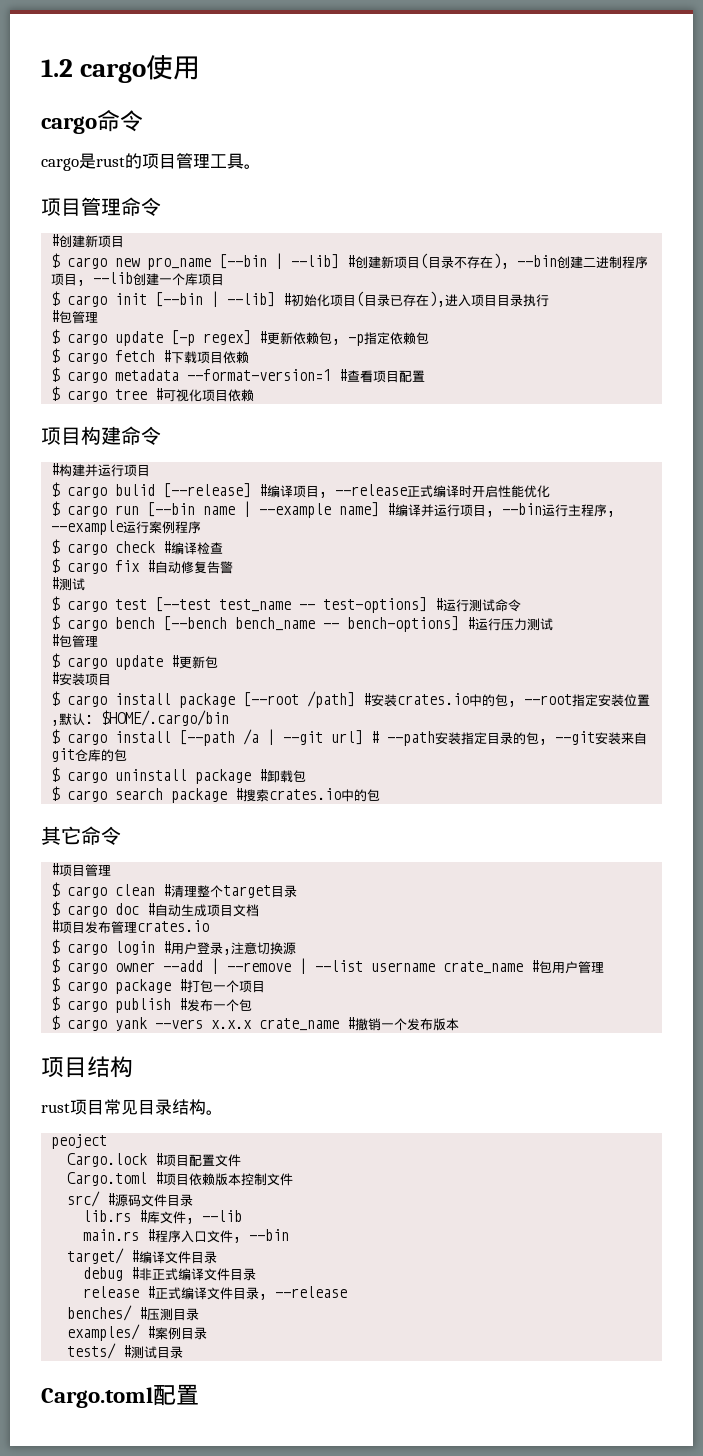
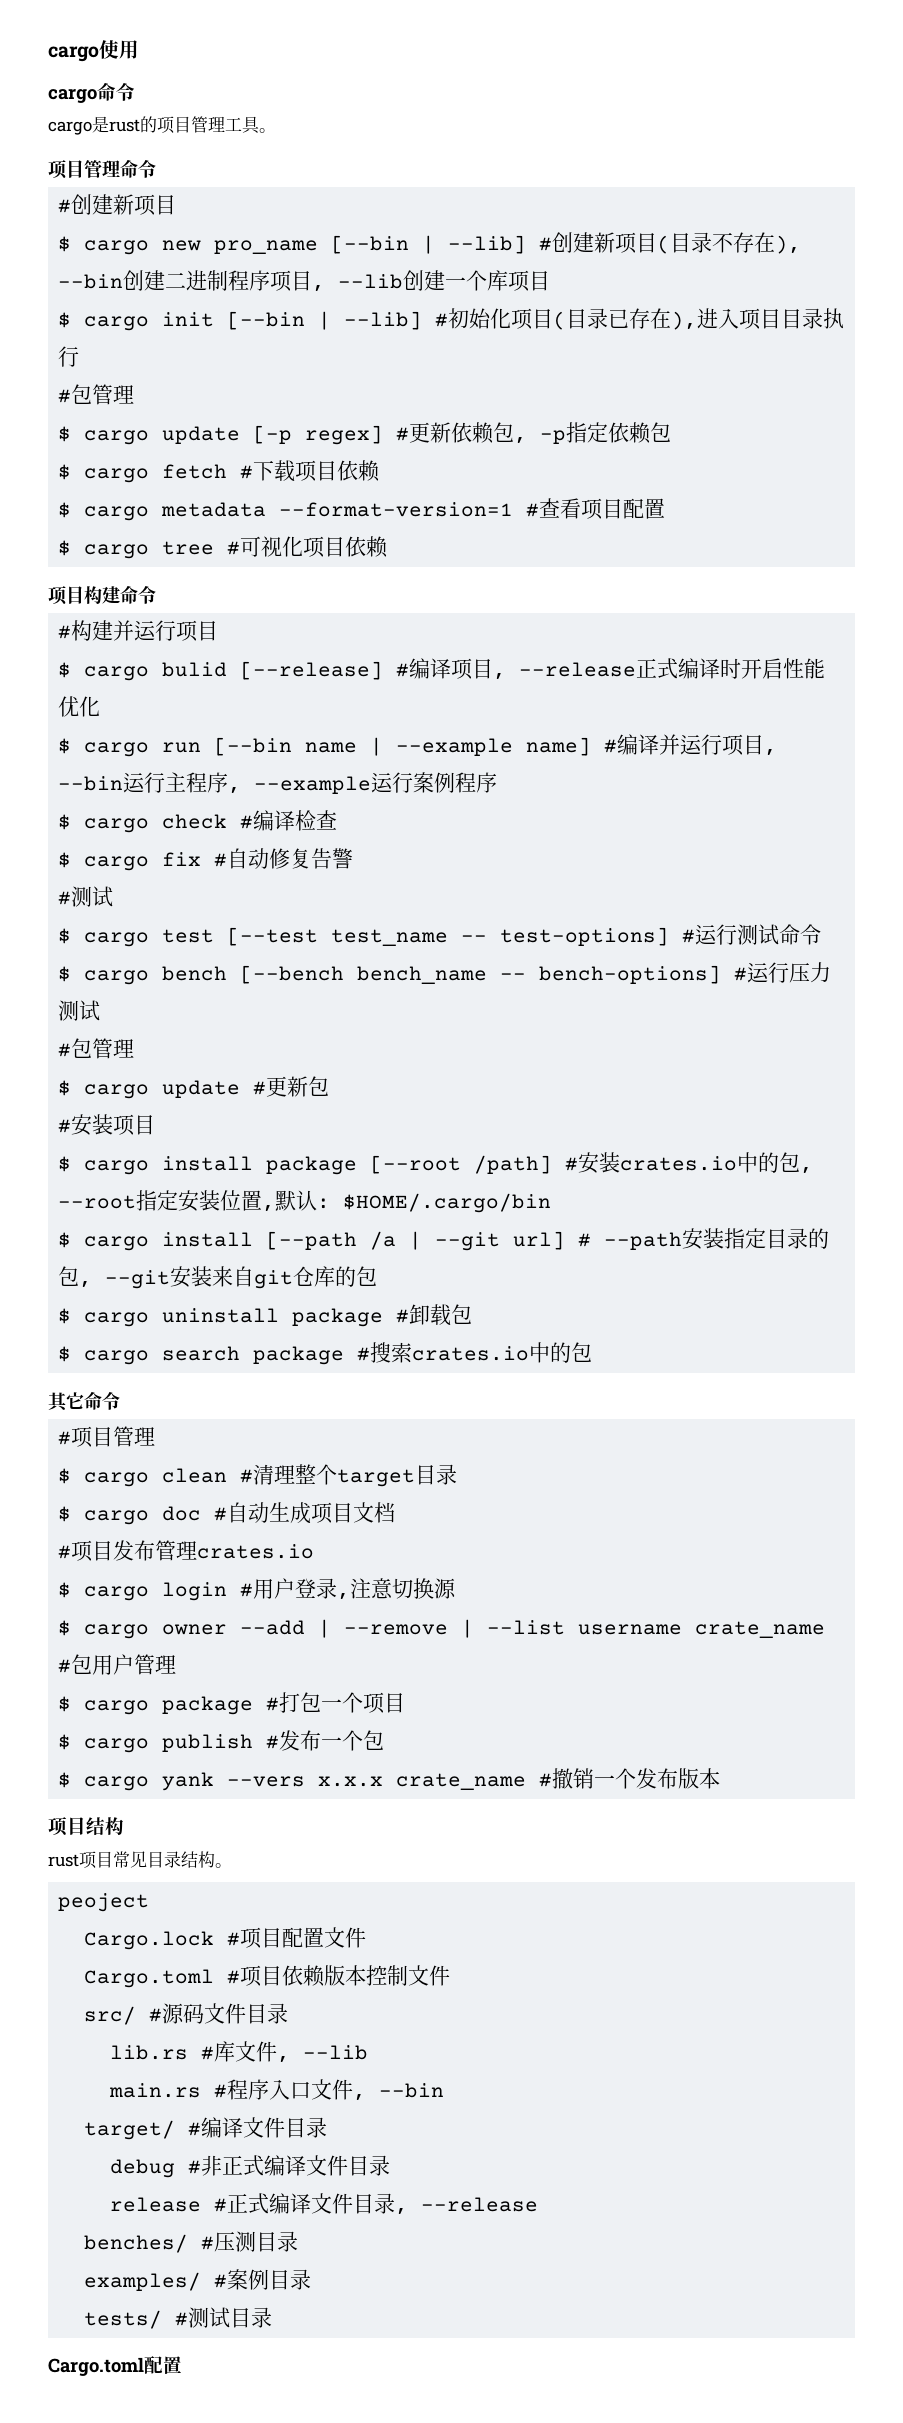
- 1.2 cargo使用
+ cargo使用

